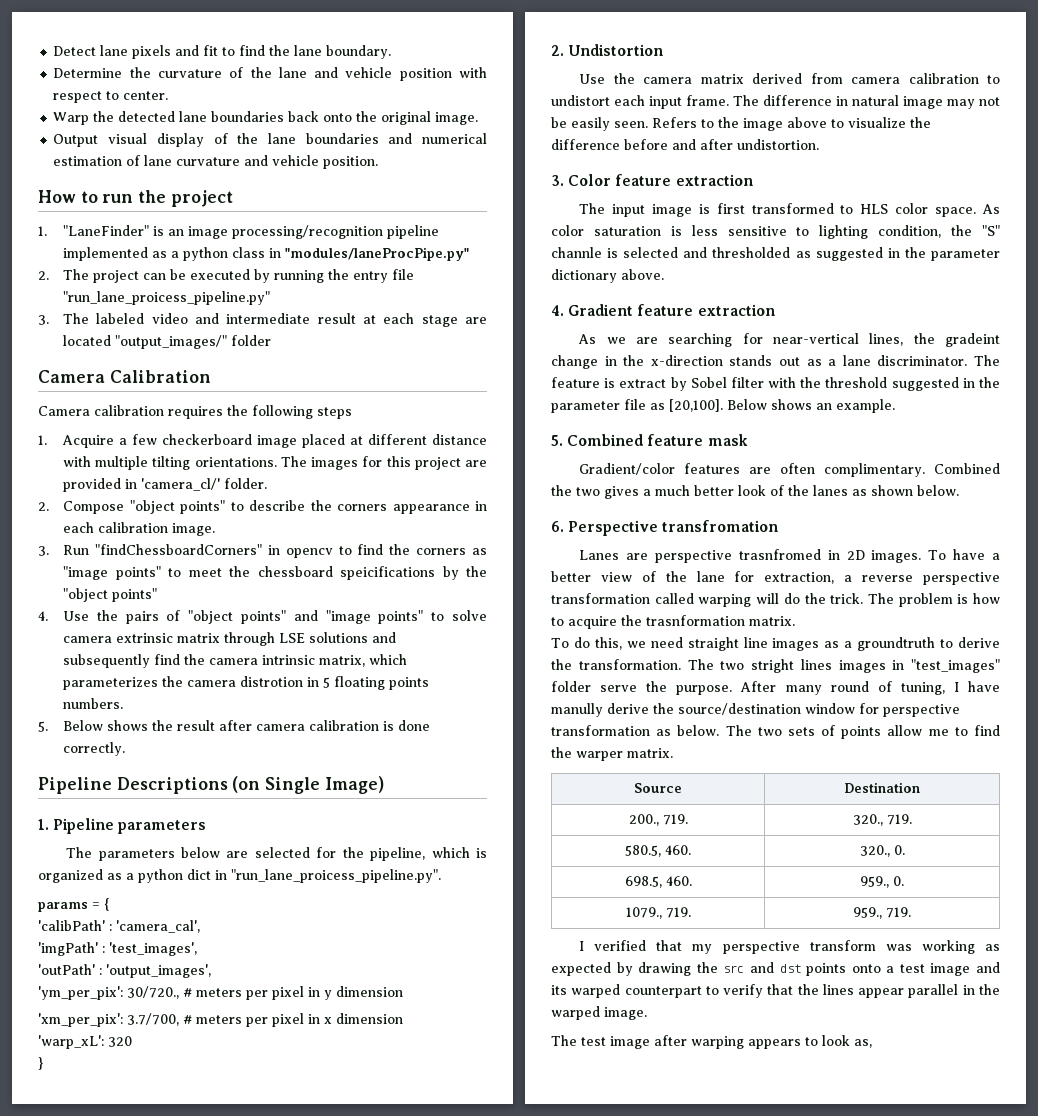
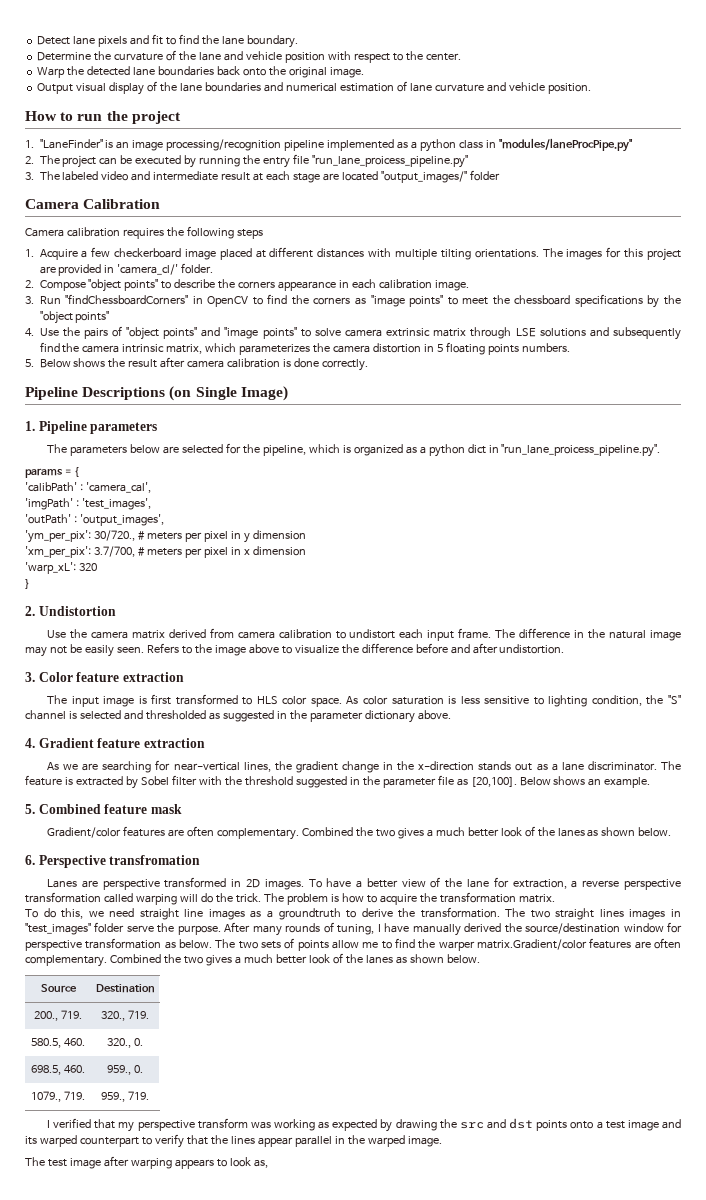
- Determine the curvature of the lane and vehicle position with respect to center.
+ Determine the curvature of the lane and vehicle position with respect to the center.
- 1. Acquire a few checkerboard image placed at different distance with multiple tilting orientations.
+ 1. Acquire a few checkerboard image placed at different distances with multiple tilting orientations.
- 3. Run "findChessboardCorners" in opencv to find the corners as "image points" to meet the chessboard speicifications by the "object points"
+ 3. Run "findChessboardCorners" in OpenCV to find the corners as "image points" to meet the chessboard specifications by the "object points"
- 4. Use the pairs of "object points" and "image points" to solve camera extrinsic matrix through LSE solutions and subsequently find the camera intrinsic matrix, which parameterizes the camera distrotion in 5 floating points numbers.
+ 4. Use the pairs of "object points" and "image points" to solve camera extrinsic matrix through LSE solutions and subsequently find the camera intrinsic matrix, which parameterizes the camera distortion in 5 floating points numbers.
- The difference in natural image may not be easily seen.
+ The difference in the natural image may not be easily seen.
- As color saturation is less sensitive to lighting condition, the "S" channle is selected and thresholded as suggested in the parameter dictionary above.
+ As color saturation is less sensitive to lighting condition, the "S" channel is selected and thresholded as suggested in the parameter dictionary above.
- As we are searching for near-vertical lines, the gradeint change in the x-direction stands out as a lane discriminator.
+ As we are searching for near-vertical lines, the gradient change in the x-direction stands out as a lane discriminator.
- The feature is extract by Sobel filter with the threshold suggested in the parameter file as [20,100].
+ The feature is extracted by Sobel filter with the threshold suggested in the parameter file as [20,100].
- Gradient/color features are often complimentary.
+ Gradient/color features are often complementary.
- Lanes are perspective trasnfromed in 2D images.
+ Lanes are perspective transformed in 2D images.
- The problem is how to acquire the trasnformation matrix.
+ The problem is how to acquire the transformation matrix.
- The two stright lines images in "test_images" folder serve the purpose.
+ The two straight lines images in "test_images" folder serve the purpose.
- After many round of tuning, I have manully derive the source/destination window for perspective transformation as below.
+ After many rounds of tuning, I have manually derived the source/destination window for perspective transformation as below.
- The two sets of points allow me to find the warper matrix.
+ The two sets of points allow me to find the warper matrix.Gradient/color features are often complementary. Combined the two gives a much better look of the lanes as shown below.

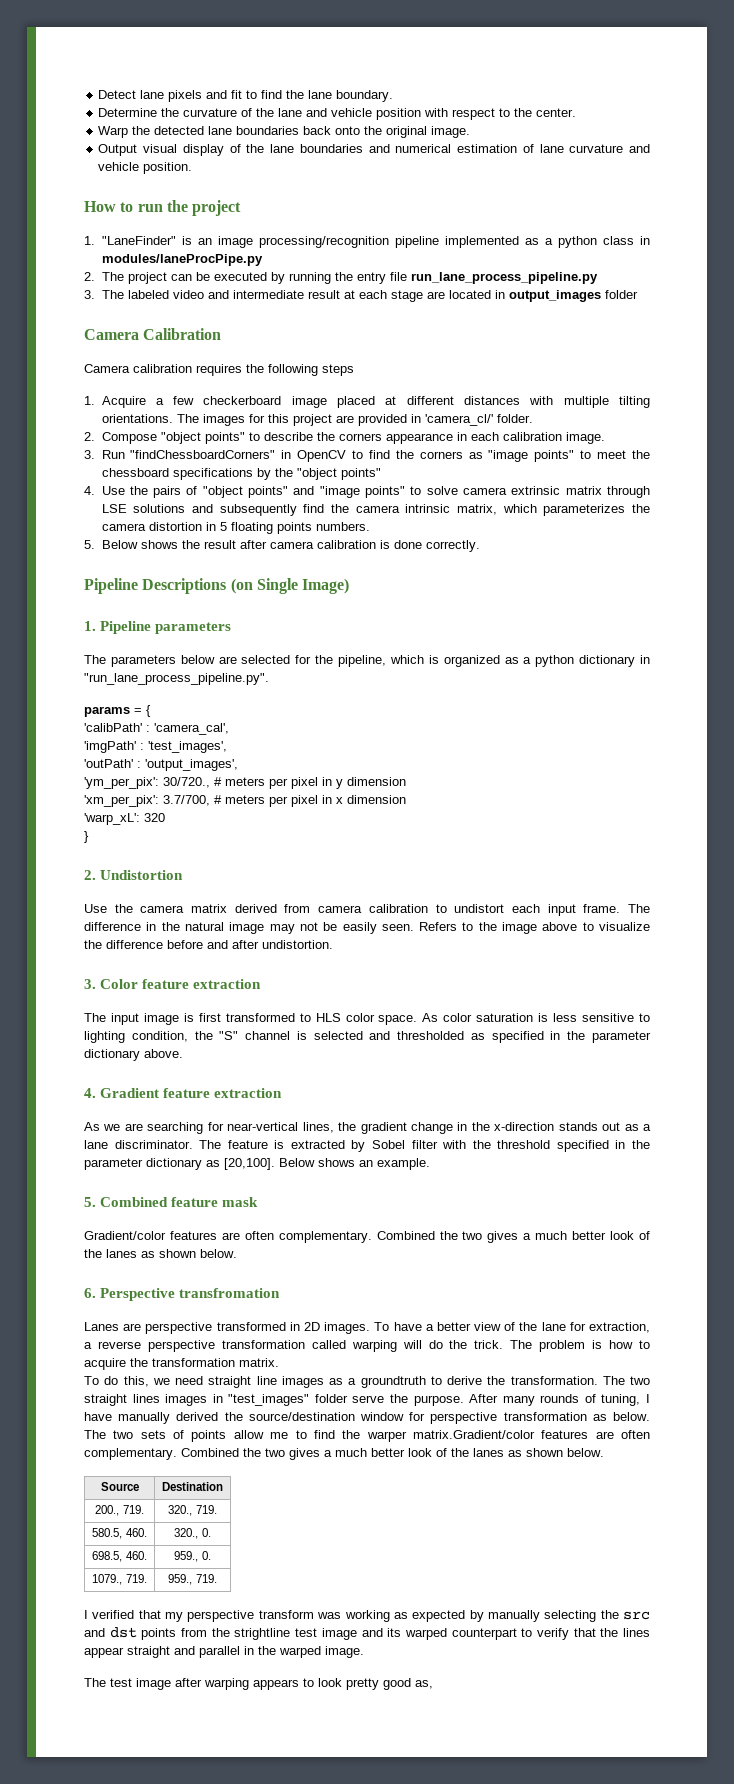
- 1. "LaneFinder" is an image processing/recognition pipeline implemented as a python class in "modules/laneProcPipe.py"
+ 1. "LaneFinder" is an image processing/recognition pipeline implemented as a python class in modules/laneProcPipe.py
- 2. The project can be executed by running the entry file "run_lane_proicess_pipeline.py"
+ 2. The project can be executed by running the entry file run_lane_process_pipeline.py
- 3. The labeled video and intermediate result at each stage are located "output_images/" folder
+ 3. The labeled video and intermediate result at each stage are located in output_images folder
- The parameters below are selected for the pipeline, which is organized as a python dict in "run_lane_proicess_pipeline.py".
+ The parameters below are selected for the pipeline, which is organized as a python dictionary in "run_lane_process_pipeline.py".
- As color saturation is less sensitive to lighting condition, the "S" channel is selected and thresholded as suggested in the parameter dictionary above.
+ As color saturation is less sensitive to lighting condition, the "S" channel is selected and thresholded as specified in the parameter dictionary above.
- The feature is extracted by Sobel filter with the threshold suggested in the parameter file as [20,100].
+ The feature is extracted by Sobel filter with the threshold specified in the parameter dictionary as [20,100].
- I verified that my perspective transform was working as expected by drawing the src and dst points onto a test image and its warped counterpart to verify that the lines appear parallel in the warped image.
+ I verified that my perspective transform was working as expected by manually selecting the src and dst points from the strightline test image and its warped counterpart to verify that the lines appear straight and parallel in the warped image.
- The test image after warping appears to look as,
+ The test image after warping appears to look pretty good as,

